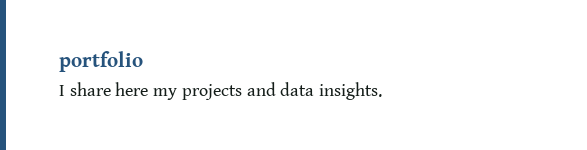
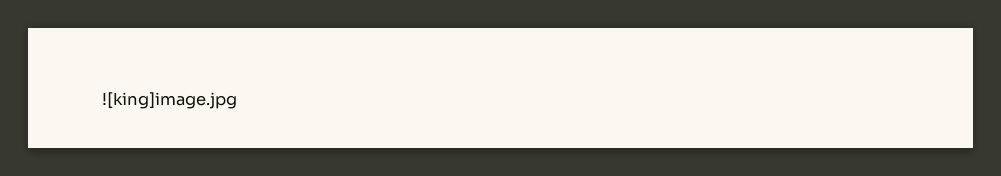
- portfolio
- I share here my projects and data insights.
+ ![king]image.jpg

